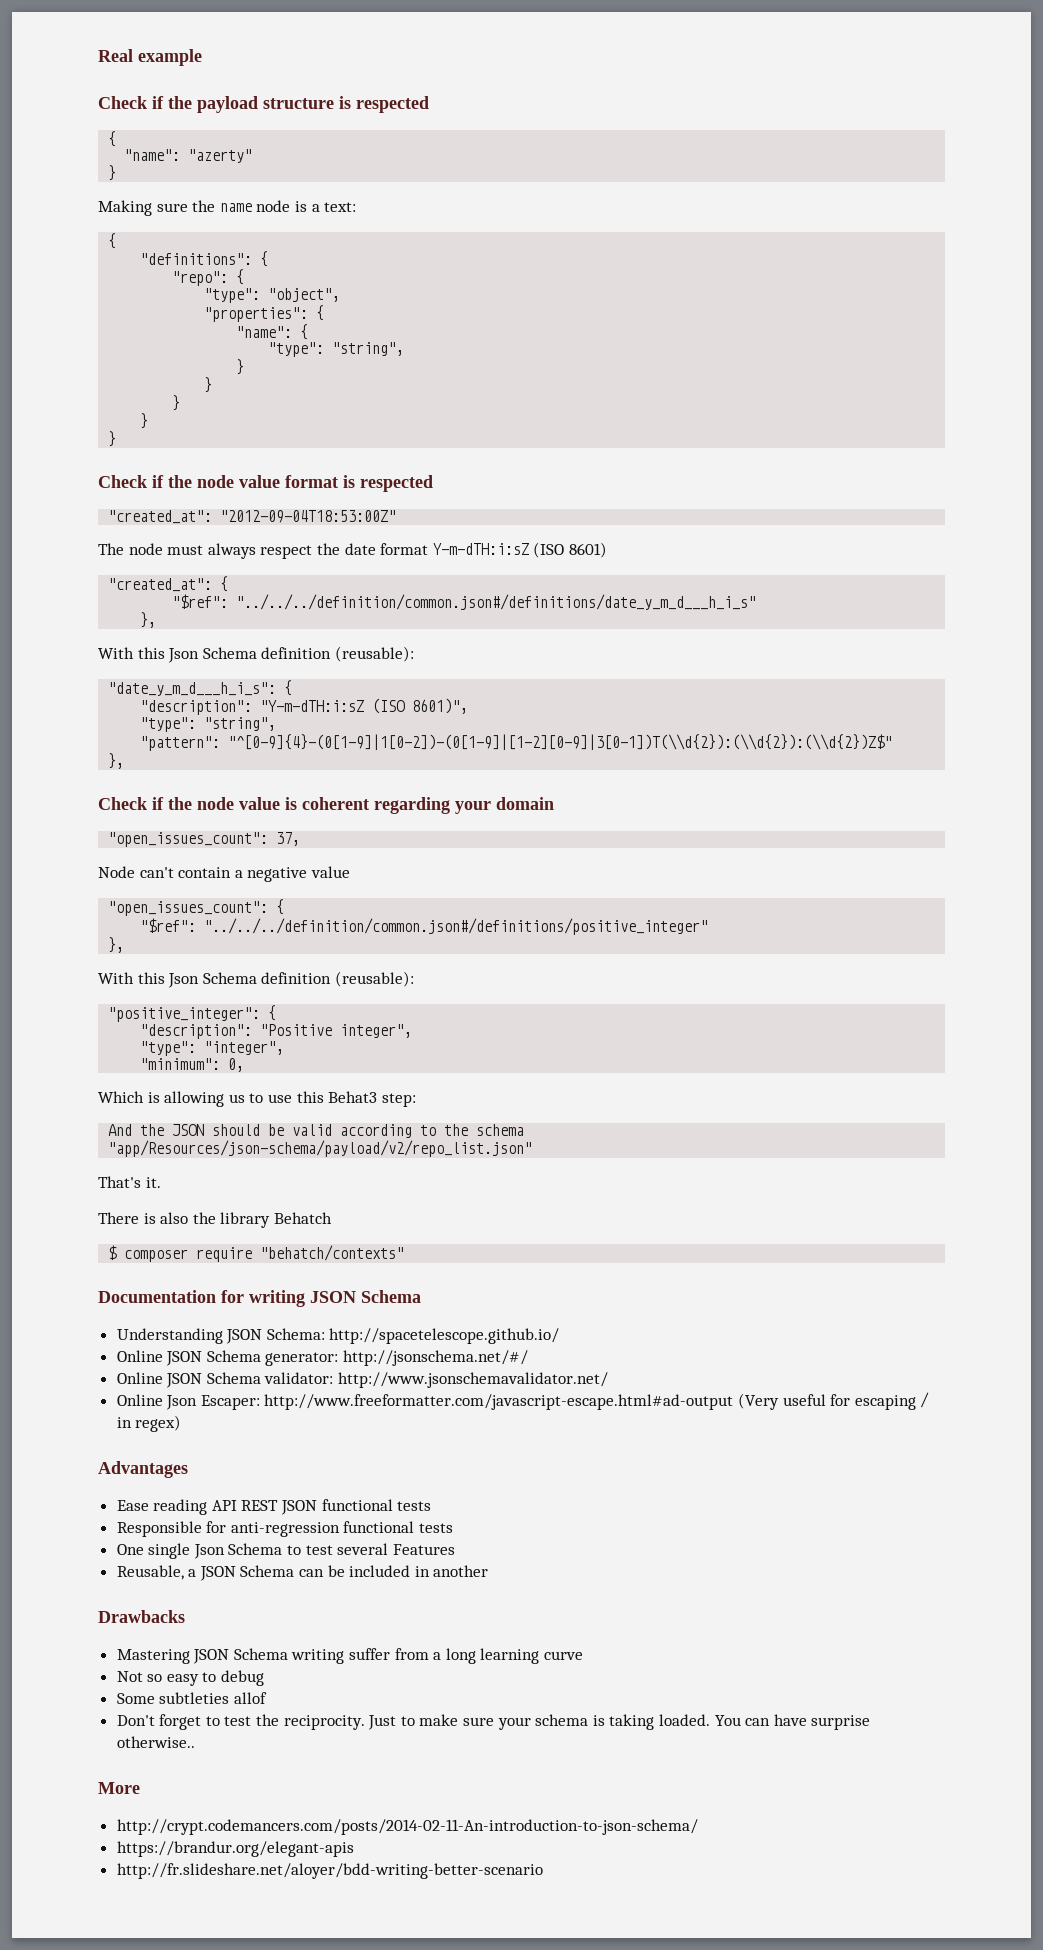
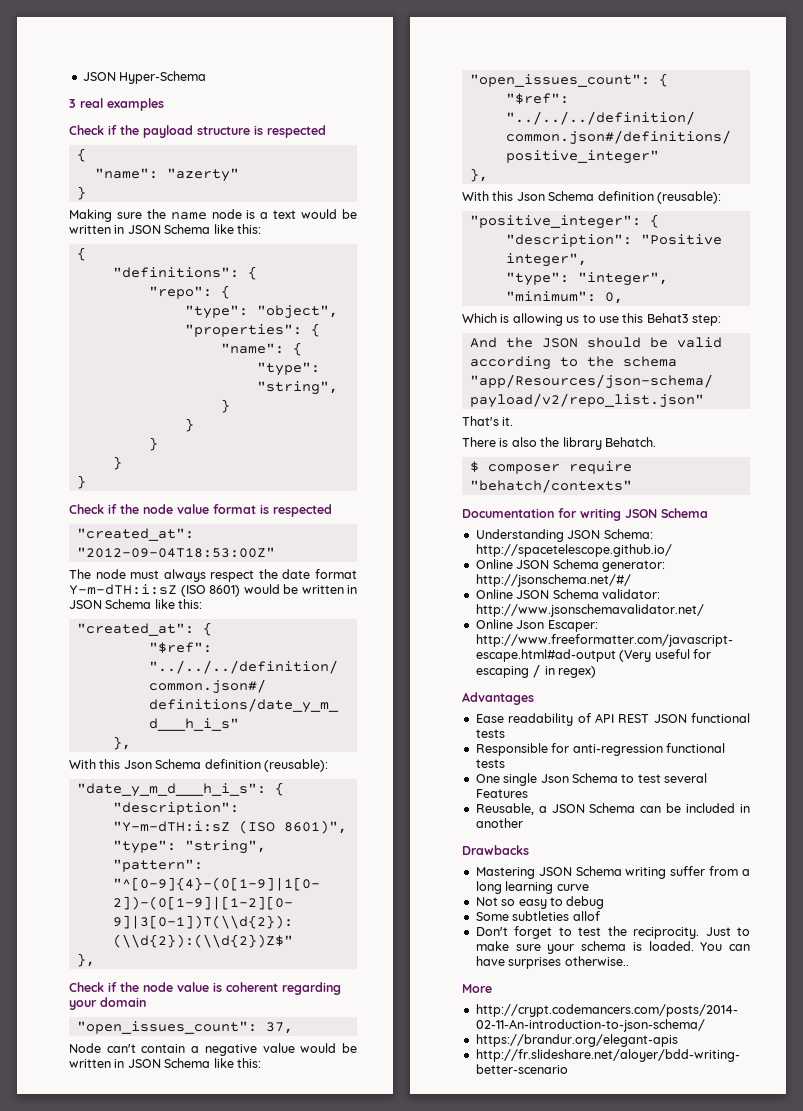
- Real example
+ JSON Hyper-Schema
+ 3 real examples
- Making sure the name node is a text:
+ Making sure the name node is a text would be written in JSON Schema like this:
- The node must always respect the date format Y-m-dTH:i:sZ (ISO 8601)
+ The node must always respect the date format Y-m-dTH:i:sZ (ISO 8601) would be written in JSON Schema like this:
- Node can't contain a negative value
+ Node can't contain a negative value would be written in JSON Schema like this:
- There is also the library Behatch
+ There is also the library Behatch.
- Ease reading API REST JSON functional tests
+ Ease readability of API REST JSON functional tests
- Just to make sure your schema is taking loaded.
+ Just to make sure your schema is loaded.
- You can have surprise otherwise..
+ You can have surprises otherwise..

